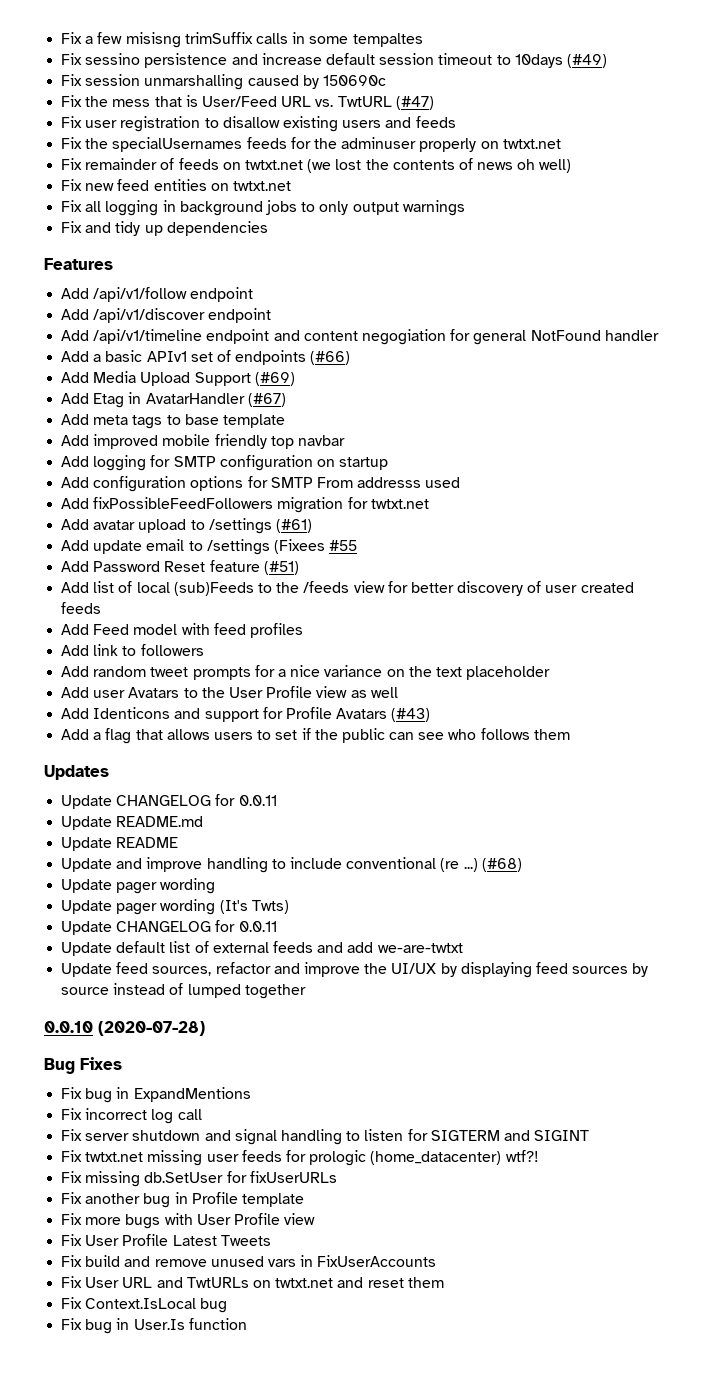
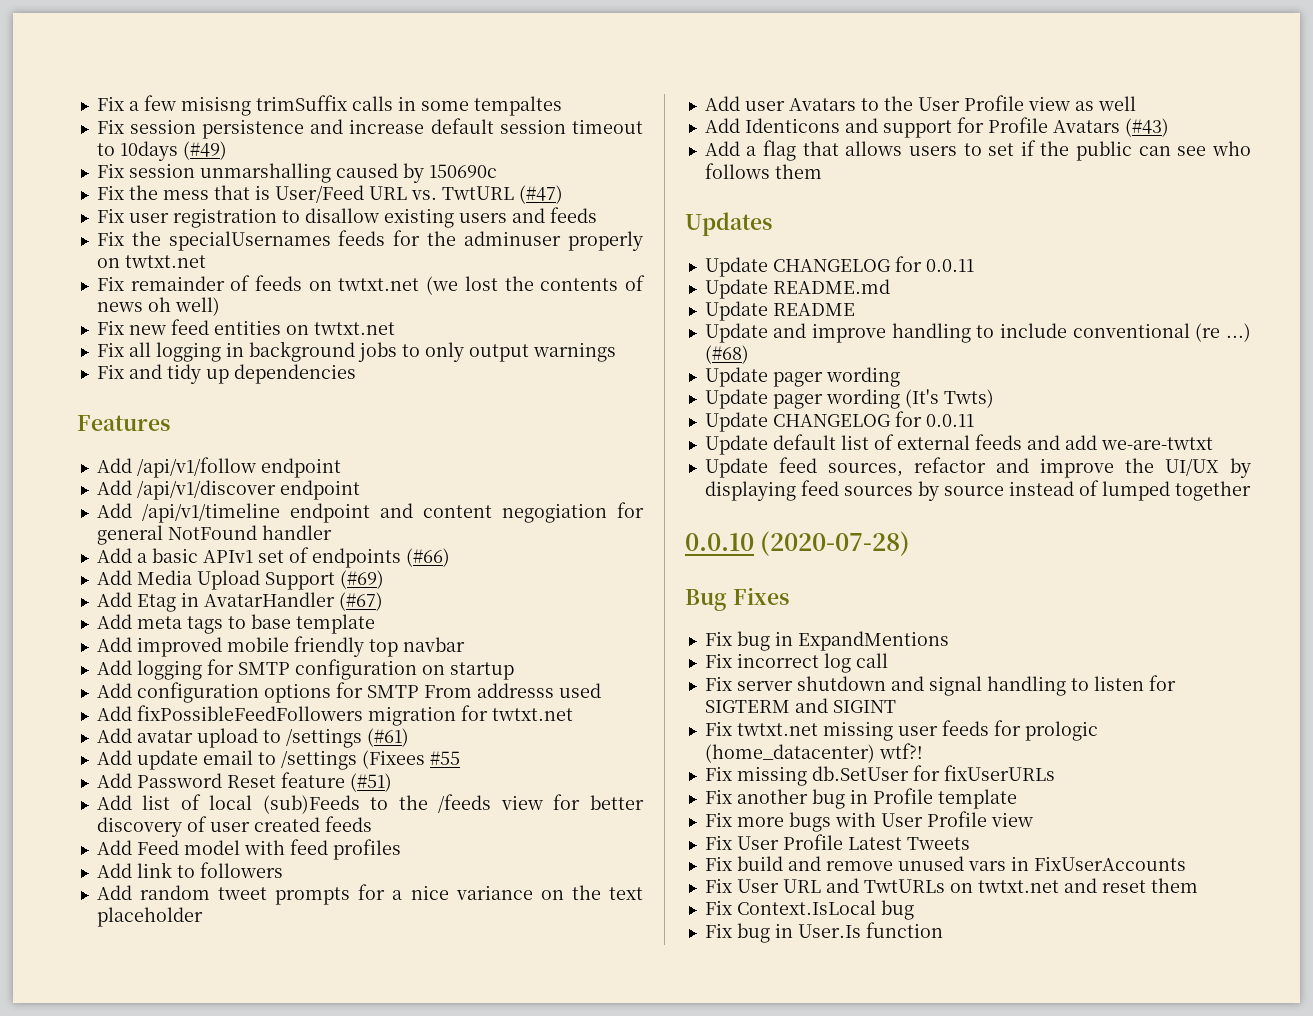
- Fix sessino persistence and increase default session timeout to 10days (#49)
+ Fix session persistence and increase default session timeout to 10days (#49)

